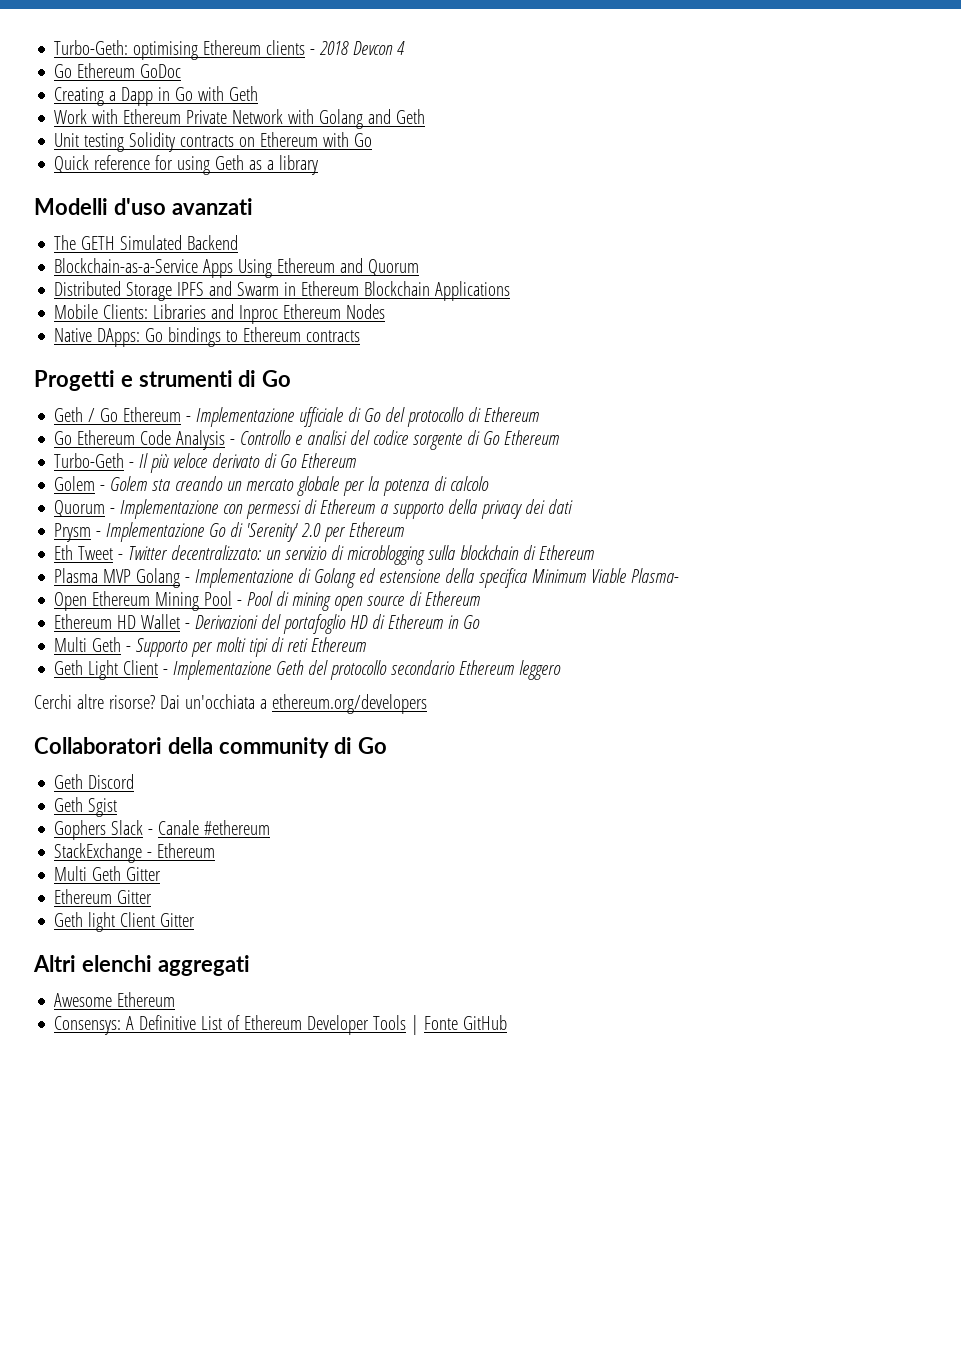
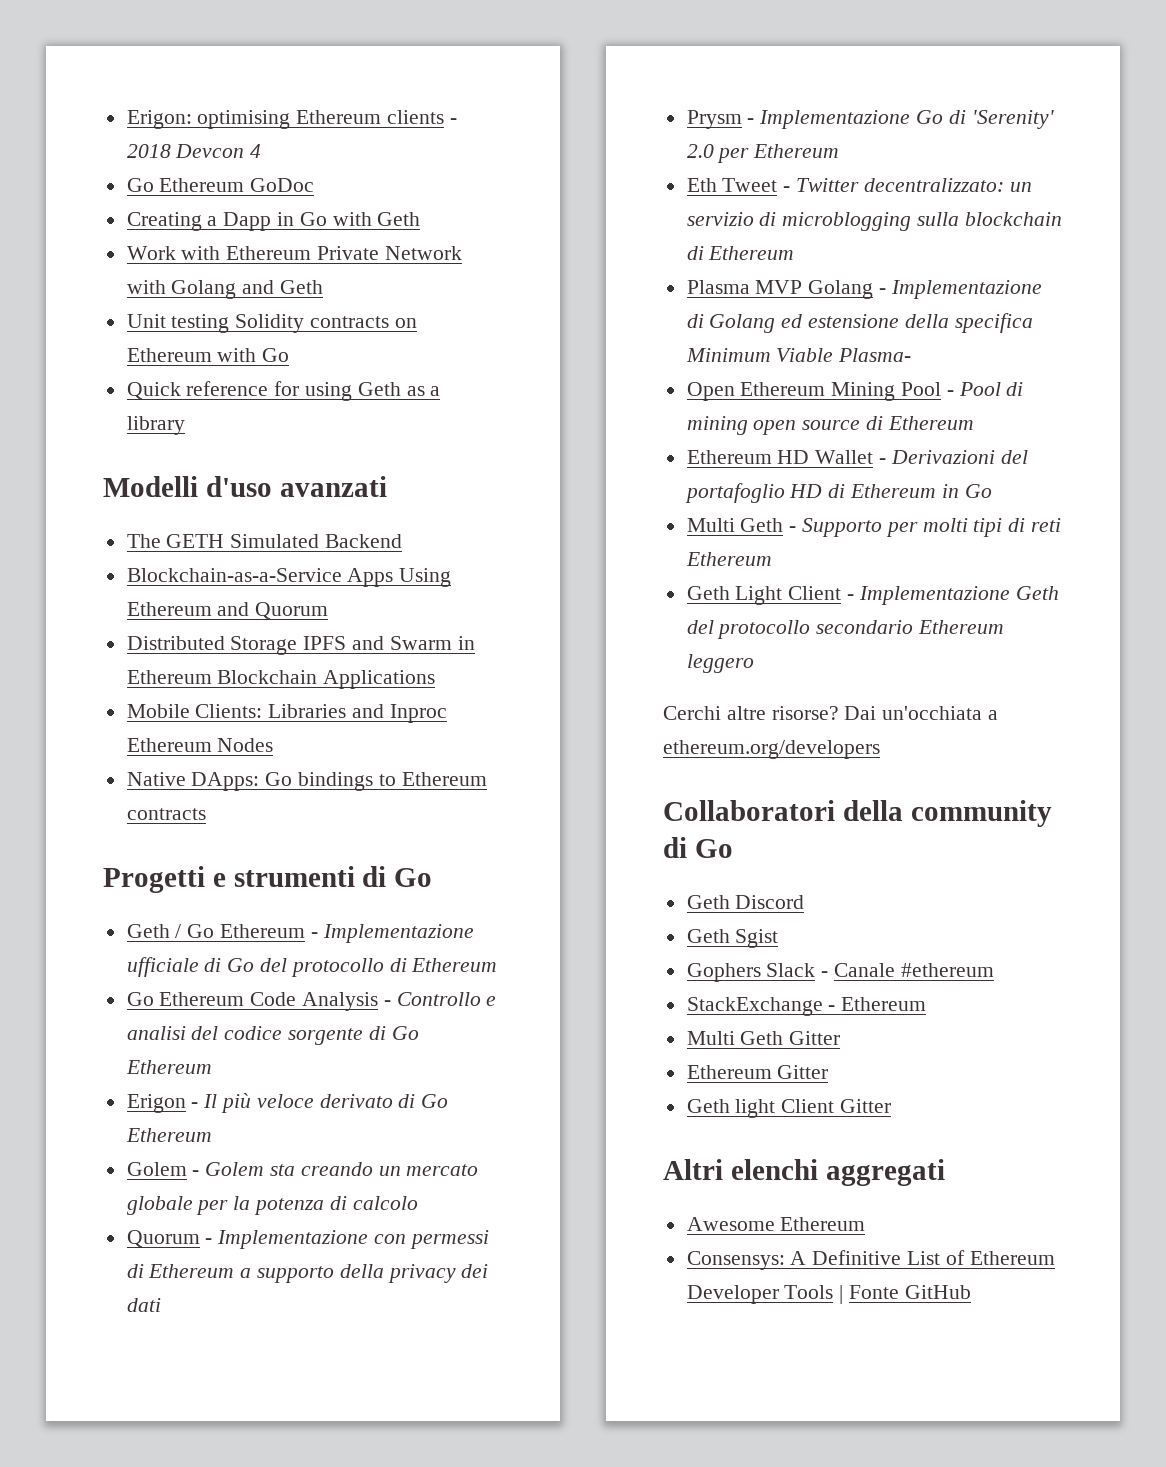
- Turbo-Geth: optimising Ethereum clients - 2018 Devcon 4
+ Erigon: optimising Ethereum clients - 2018 Devcon 4
- Turbo-Geth - Il più veloce derivato di Go Ethereum
+ Erigon - Il più veloce derivato di Go Ethereum

